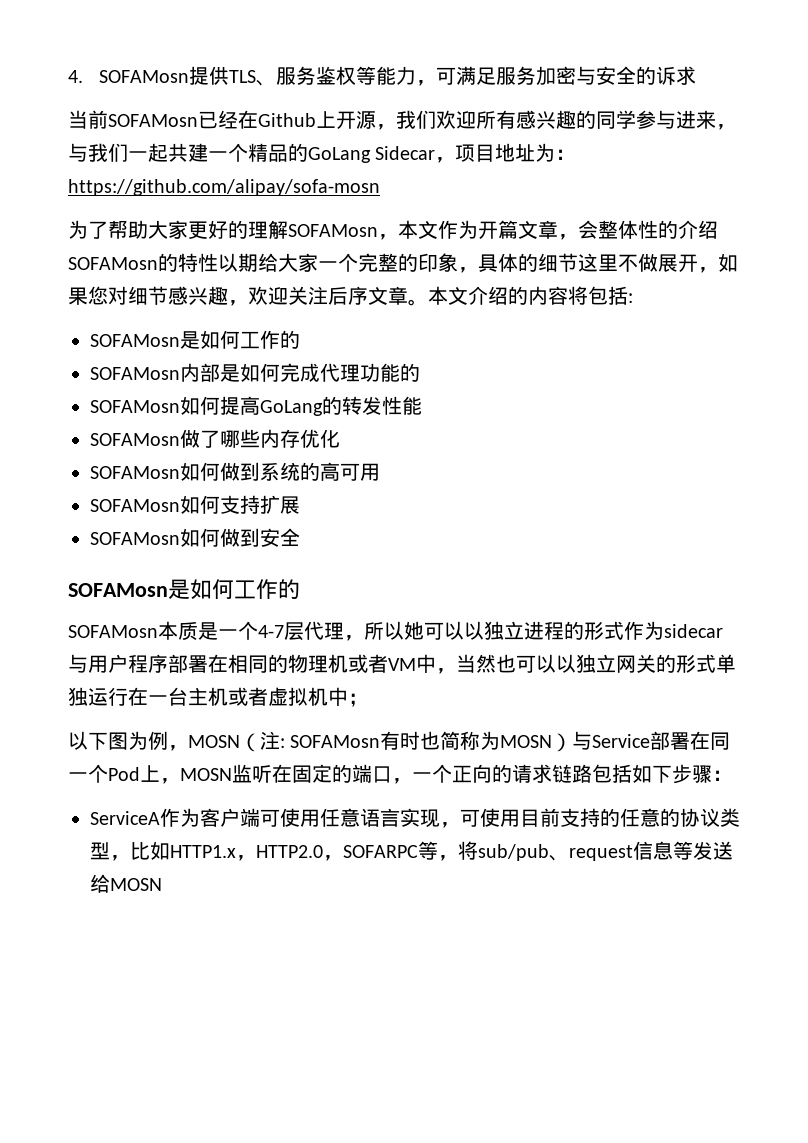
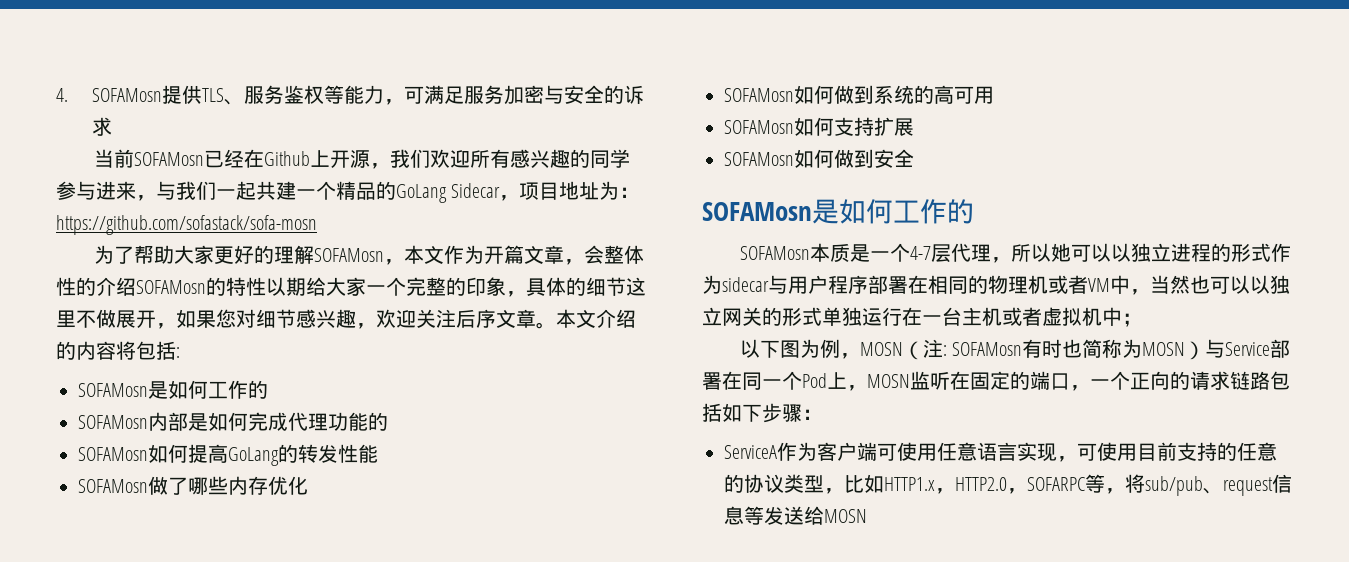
- 当前SOFAMosn已经在Github上开源，我们欢迎所有感兴趣的同学参与进来，与我们一起共建一个精品的GoLang Sidecar，项目地址为：https://github.com/alipay/sofa-mosn
+ 当前SOFAMosn已经在Github上开源，我们欢迎所有感兴趣的同学参与进来，与我们一起共建一个精品的GoLang Sidecar，项目地址为：https://github.com/sofastack/sofa-mosn

